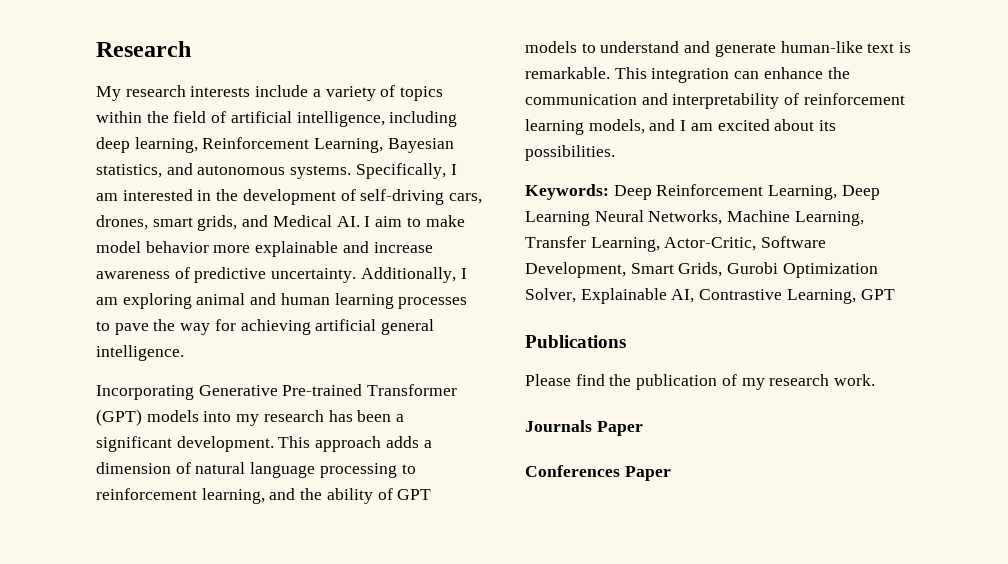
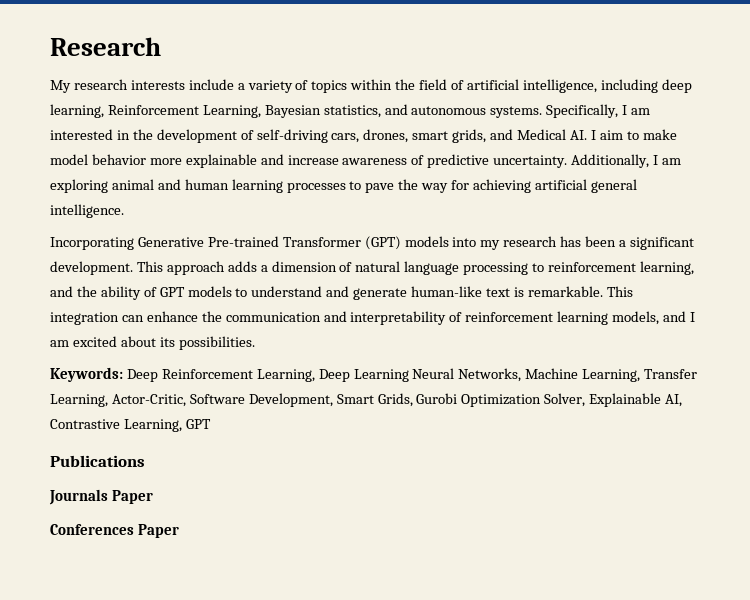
- Please find the publication of my research work.

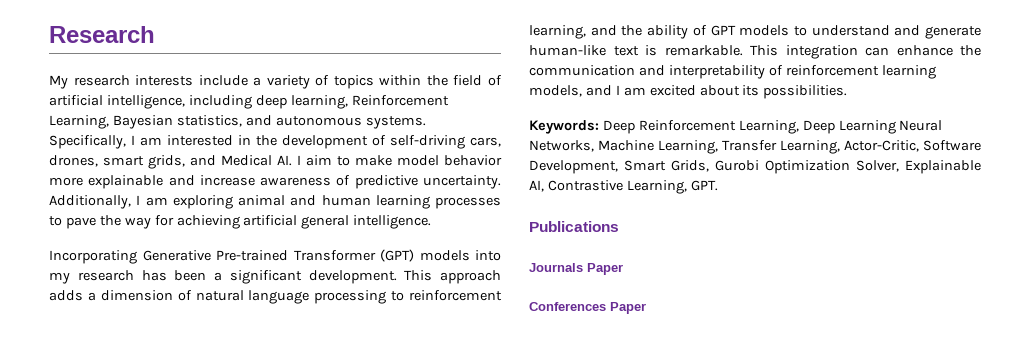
- Keywords: Deep Reinforcement Learning, Deep Learning Neural Networks, Machine Learning, Transfer Learning, Actor-Critic, Software Development, Smart Grids, Gurobi Optimization Solver, Explainable AI, Contrastive Learning, GPT
+ Keywords: Deep Reinforcement Learning, Deep Learning Neural Networks, Machine Learning, Transfer Learning, Actor-Critic, Software Development, Smart Grids, Gurobi Optimization Solver, Explainable AI, Contrastive Learning, GPT.

